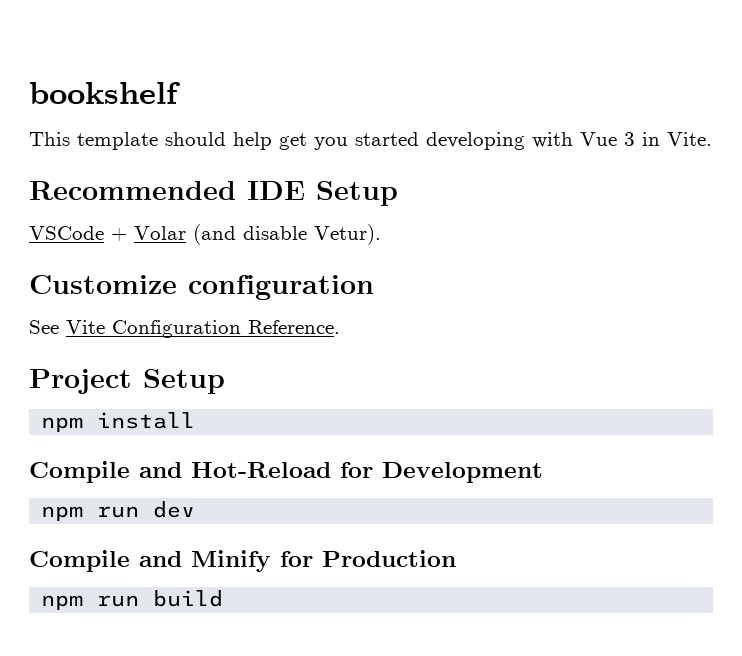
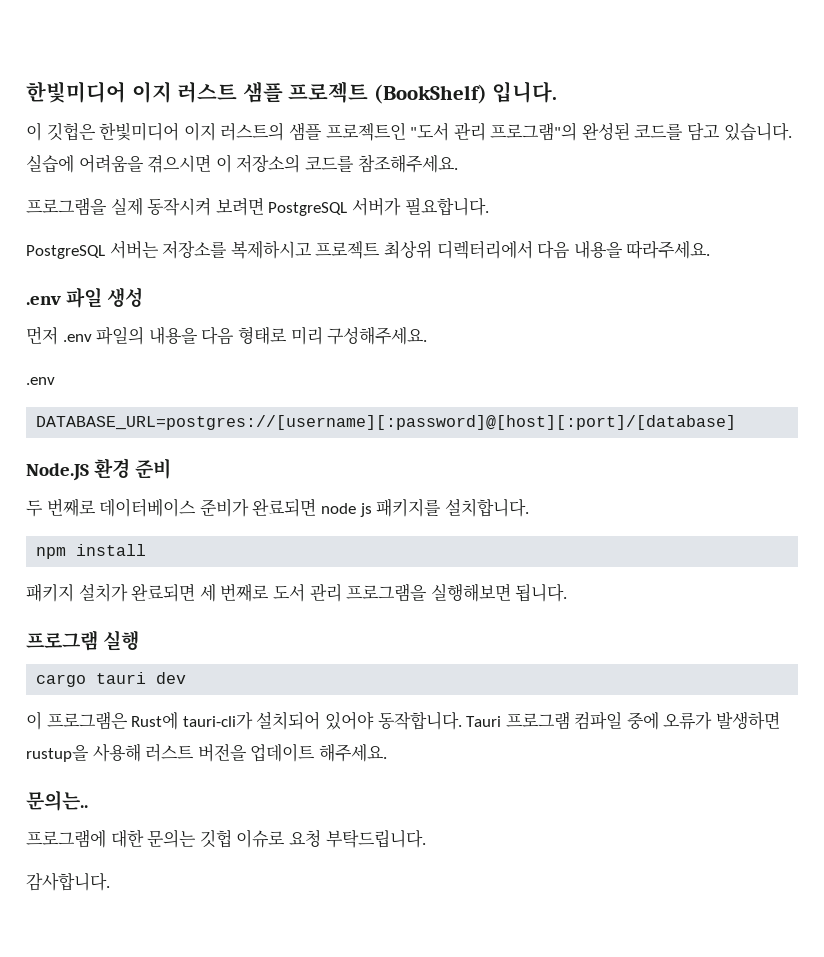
- bookshelf
- This template should help get you started developing with Vue 3 in Vite.
- Recommended IDE Setup
- VSCode + Volar (and disable Vetur).
- Customize configuration
- See Vite Configuration Reference.
- Project Setup
+ 한빛미디어 이지 러스트 샘플 프로젝트 (BookShelf) 입니다.
+ 이 깃헙은 한빛미디어 이지 러스트의 샘플 프로젝트인 "도서 관리 프로그램"의 완성된 코드를 담고 있습니다. 실습에 어려움을 겪으시면 이 저장소의 코드를 참조해주세요.
+ 프로그램을 실제 동작시켜 보려면 PostgreSQL 서버가 필요합니다.
+ PostgreSQL 서버는 저장소를 복제하시고 프로젝트 최상위 디렉터리에서 다음 내용을 따라주세요.
+ .env 파일 생성
+ 먼저 .env 파일의 내용을 다음 형태로 미리 구성해주세요.
+ .env
+ DATABASE_URL=postgres://[username][:password]@[host][:port]/[database]
+ Node.JS 환경 준비
+ 두 번째로 데이터베이스 준비가 완료되면 node js 패키지를 설치합니다.
  npm install
- Compile and Hot-Reload for Development
- npm run dev
- Compile and Minify for Production
- npm run build
+ 패키지 설치가 완료되면 세 번째로 도서 관리 프로그램을 실행해보면 됩니다.
+ 프로그램 실행
+ cargo tauri dev
+ 이 프로그램은 Rust에 tauri-cli가 설치되어 있어야 동작합니다. Tauri 프로그램 컴파일 중에 오류가 발생하면 rustup을 사용해 러스트 버전을 업데이트 해주세요.
+ 문의는..
+ 프로그램에 대한 문의는 깃헙 이슈로 요청 부탁드립니다.
+ 감사합니다.

